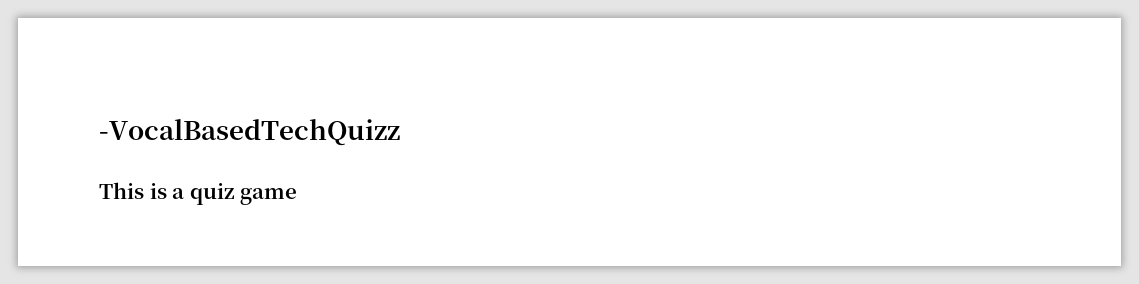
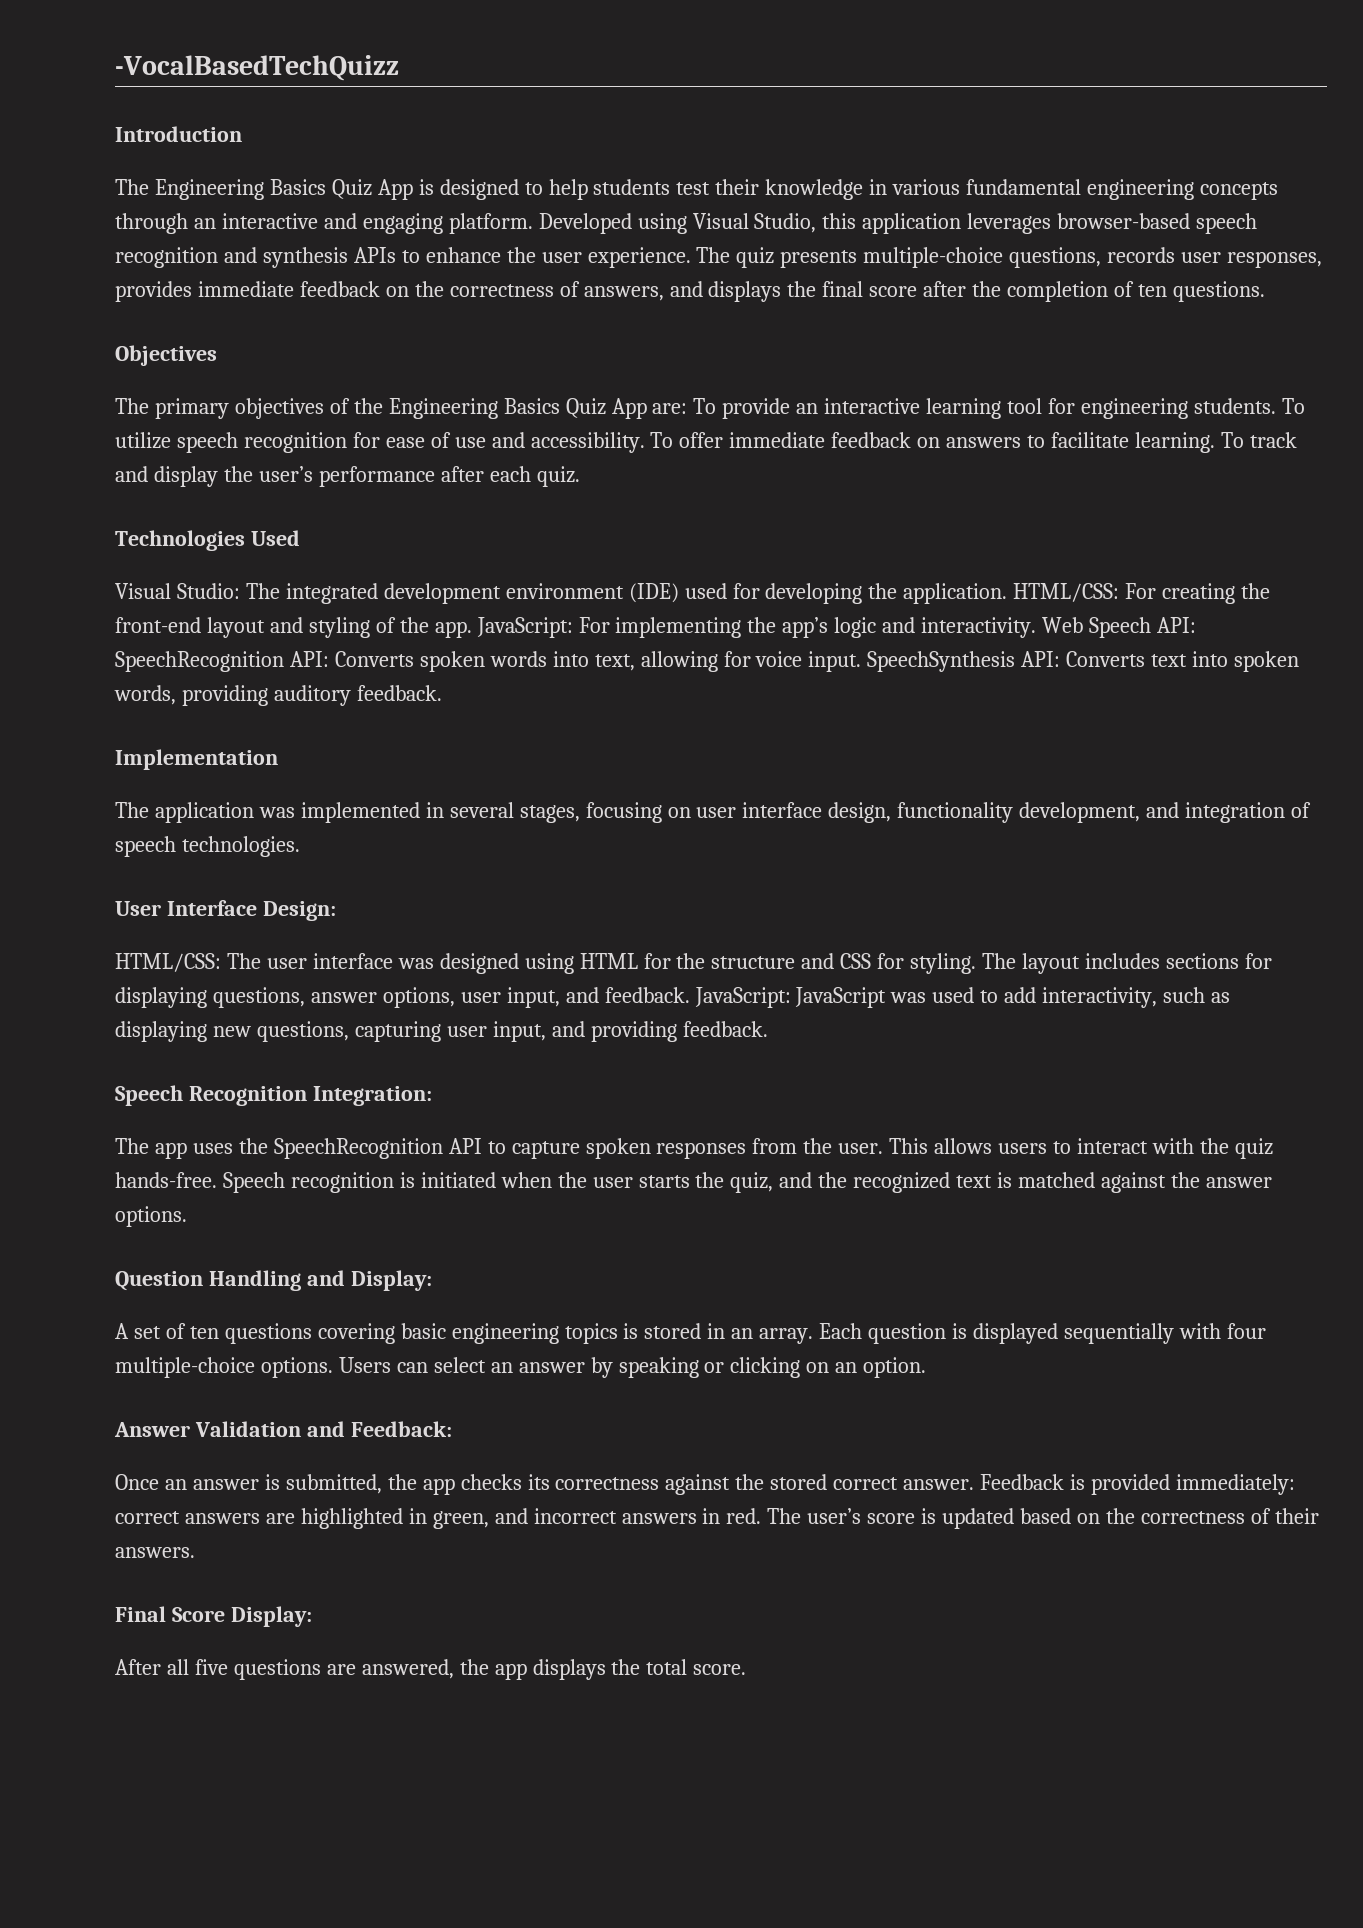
- This is a quiz game
+ Introduction
+ The Engineering Basics Quiz App is designed to help students test their knowledge in various fundamental engineering concepts through an interactive and engaging platform. Developed using Visual Studio, this application leverages browser-based speech recognition and synthesis APIs to enhance the user experience. The quiz presents multiple-choice questions, records user responses, provides immediate feedback on the correctness of answers, and displays the final score after the completion of ten questions.
+ Objectives
+ The primary objectives of the Engineering Basics Quiz App are: To provide an interactive learning tool for engineering students. To utilize speech recognition for ease of use and accessibility. To offer immediate feedback on answers to facilitate learning. To track and display the user’s performance after each quiz.
+ Technologies Used
+ Visual Studio: The integrated development environment (IDE) used for developing the application. HTML/CSS: For creating the front-end layout and styling of the app. JavaScript: For implementing the app’s logic and interactivity. Web Speech API: SpeechRecognition API: Converts spoken words into text, allowing for voice input. SpeechSynthesis API: Converts text into spoken words, providing auditory feedback.
+ Implementation
+ The application was implemented in several stages, focusing on user interface design, functionality development, and integration of speech technologies.
+ User Interface Design:
+ HTML/CSS: The user interface was designed using HTML for the structure and CSS for styling. The layout includes sections for displaying questions, answer options, user input, and feedback. JavaScript: JavaScript was used to add interactivity, such as displaying new questions, capturing user input, and providing feedback.
+ Speech Recognition Integration:
+ The app uses the SpeechRecognition API to capture spoken responses from the user. This allows users to interact with the quiz hands-free. Speech recognition is initiated when the user starts the quiz, and the recognized text is matched against the answer options.
+ Question Handling and Display:
+ A set of ten questions covering basic engineering topics is stored in an array. Each question is displayed sequentially with four multiple-choice options. Users can select an answer by speaking or clicking on an option.
+ Answer Validation and Feedback:
+ Once an answer is submitted, the app checks its correctness against the stored correct answer. Feedback is provided immediately: correct answers are highlighted in green, and incorrect answers in red. The user’s score is updated based on the correctness of their answers.
+ Final Score Display:
+ After all five questions are answered, the app displays the total score.

